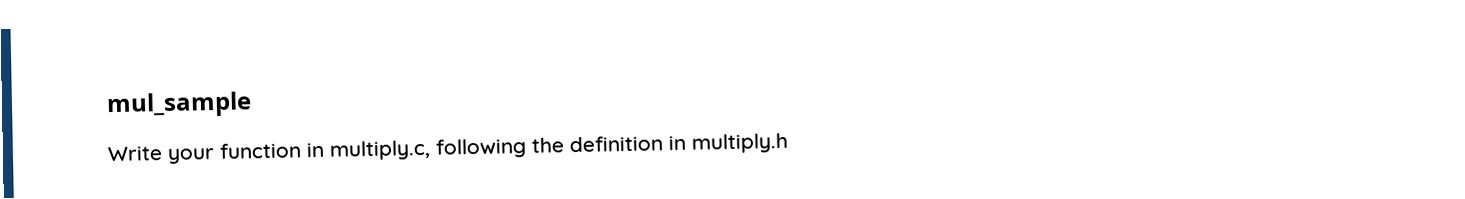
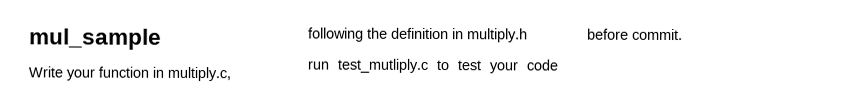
+ run test_mutliply.c to test your code before commit.

